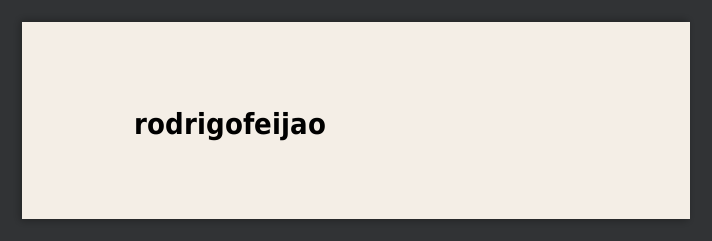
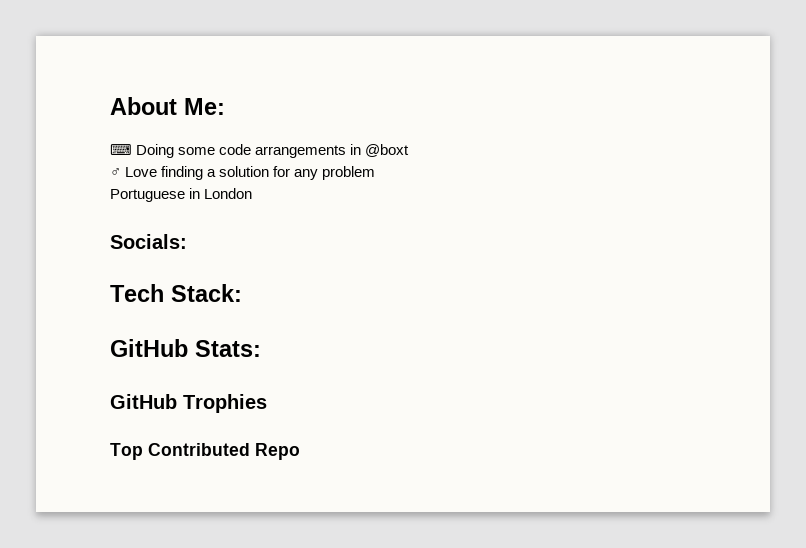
- rodrigofeijao
+ About Me:
+ ⌨ Doing some code arrangements in @boxt
+ ♂ Love finding a solution for any problem
+ Portuguese in London
+ Socials:
+ Tech Stack:
+ GitHub Stats:
+ GitHub Trophies
+ Top Contributed Repo

